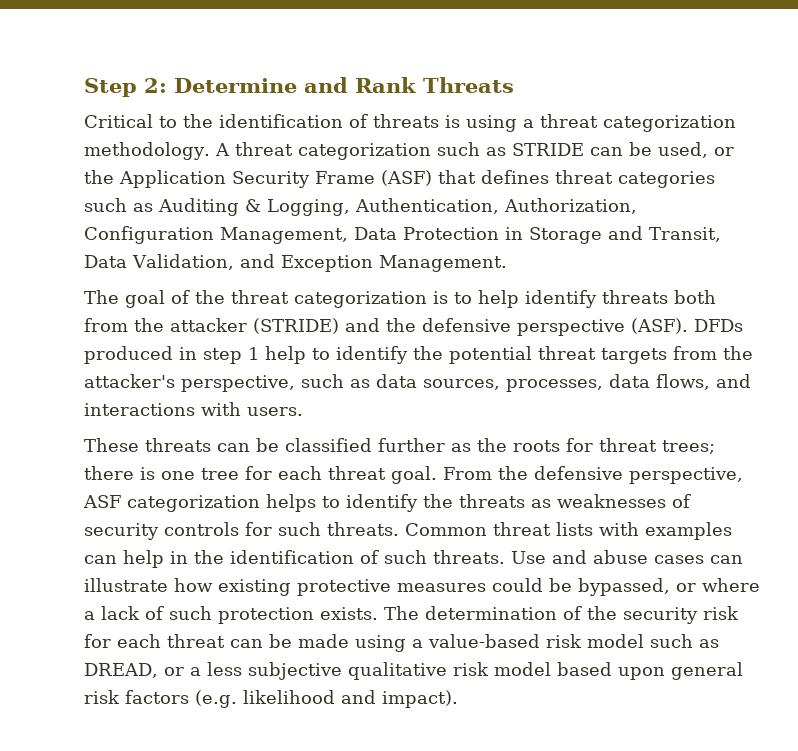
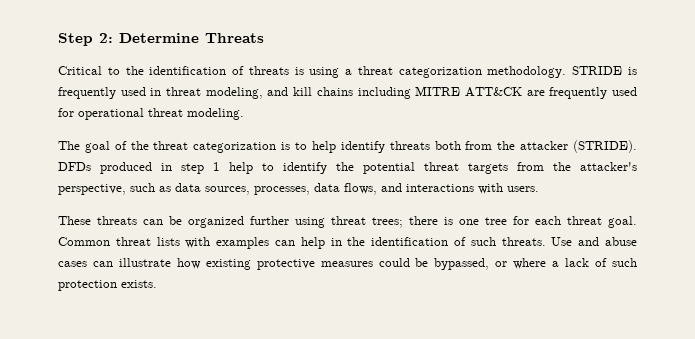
- Step 2: Determine and Rank Threats
+ Step 2: Determine Threats
- A threat categorization such as STRIDE can be used, or the Application Security Frame (ASF) that defines threat categories such as Auditing & Logging, Authentication, Authorization, Configuration Management, Data Protection in Storage and Transit, Data Validation, and Exception Management.
+ STRIDE is frequently used in threat modeling, and kill chains including MITRE ATT&CK are frequently used for operational threat modeling.
- The goal of the threat categorization is to help identify threats both from the attacker (STRIDE) and the defensive perspective (ASF).
+ The goal of the threat categorization is to help identify threats both from the attacker (STRIDE).
- These threats can be classified further as the roots for threat trees; there is one tree for each threat goal.
+ These threats can be organized further using threat trees; there is one tree for each threat goal.
- From the defensive perspective, ASF categorization helps to identify the threats as weaknesses of security controls for such threats.
- The determination of the security risk for each threat can be made using a value-based risk model such as DREAD, or a less subjective qualitative risk model based upon general risk factors (e.g. likelihood and impact).

